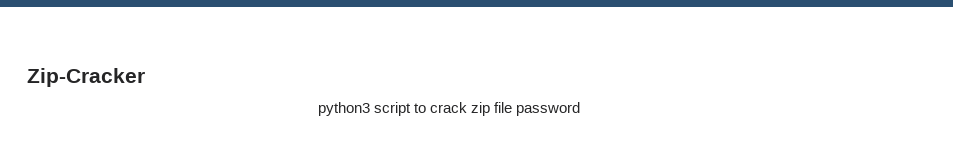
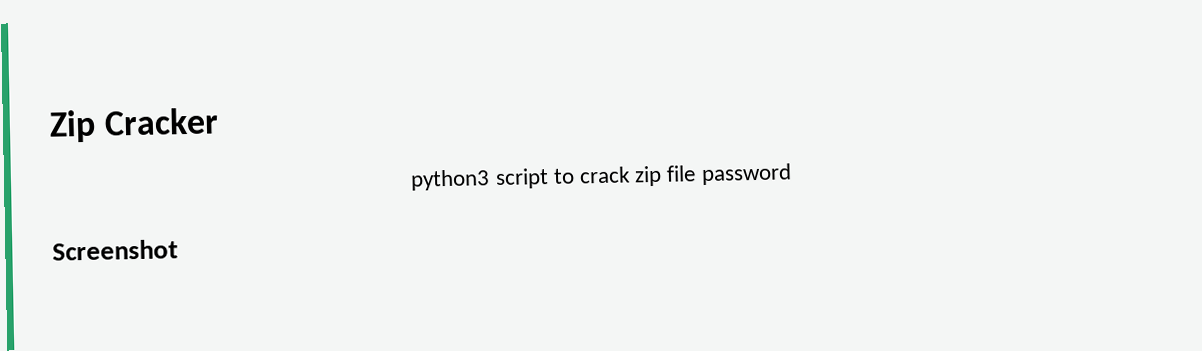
- Zip-Cracker
+ Zip Cracker
+ Screenshot

